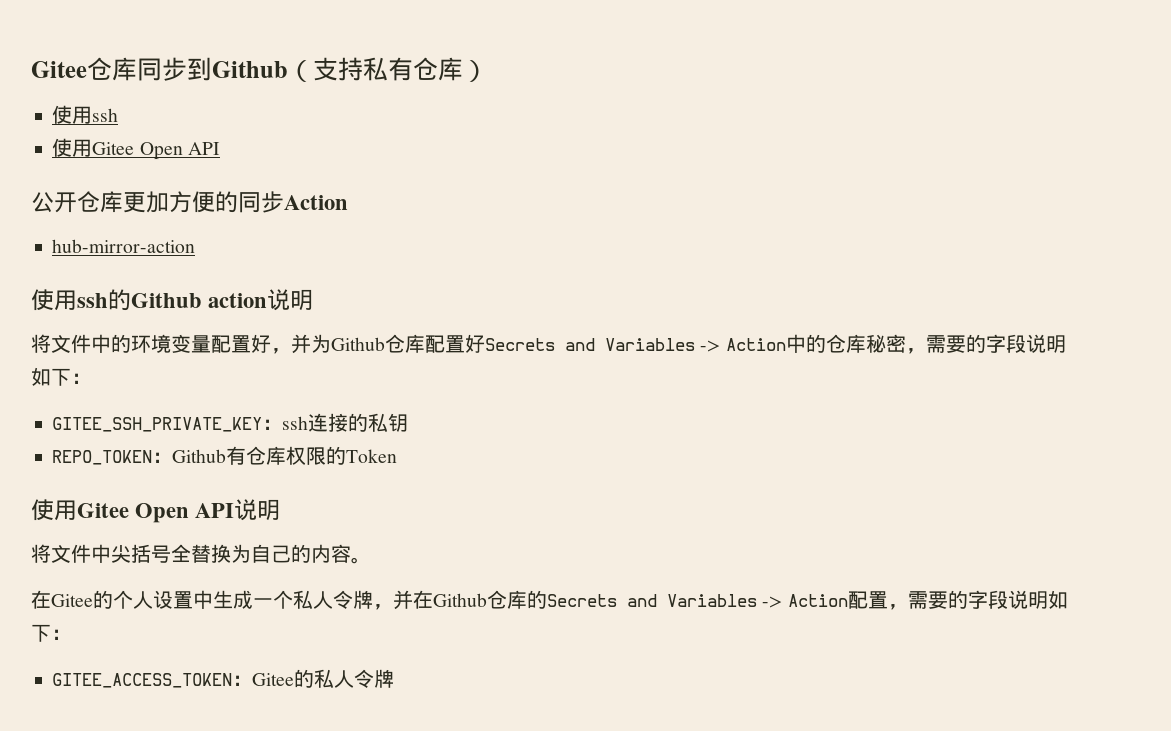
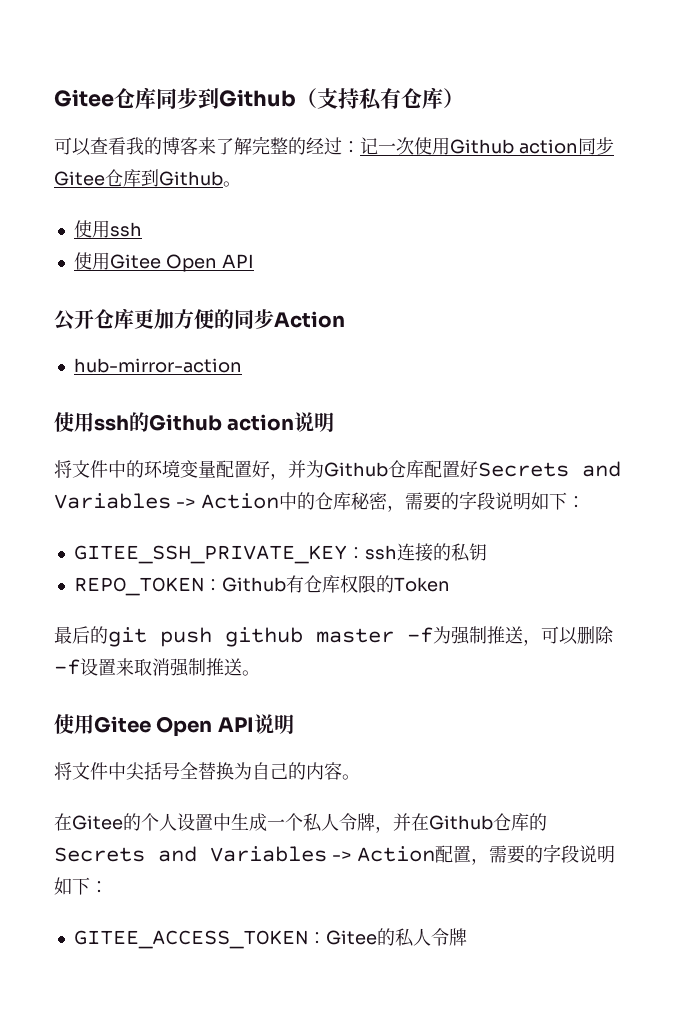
+ 可以查看我的博客来了解完整的经过：记一次使用Github action同步Gitee仓库到Github。
+ 最后的git push github master -f为强制推送，可以删除-f设置来取消强制推送。

